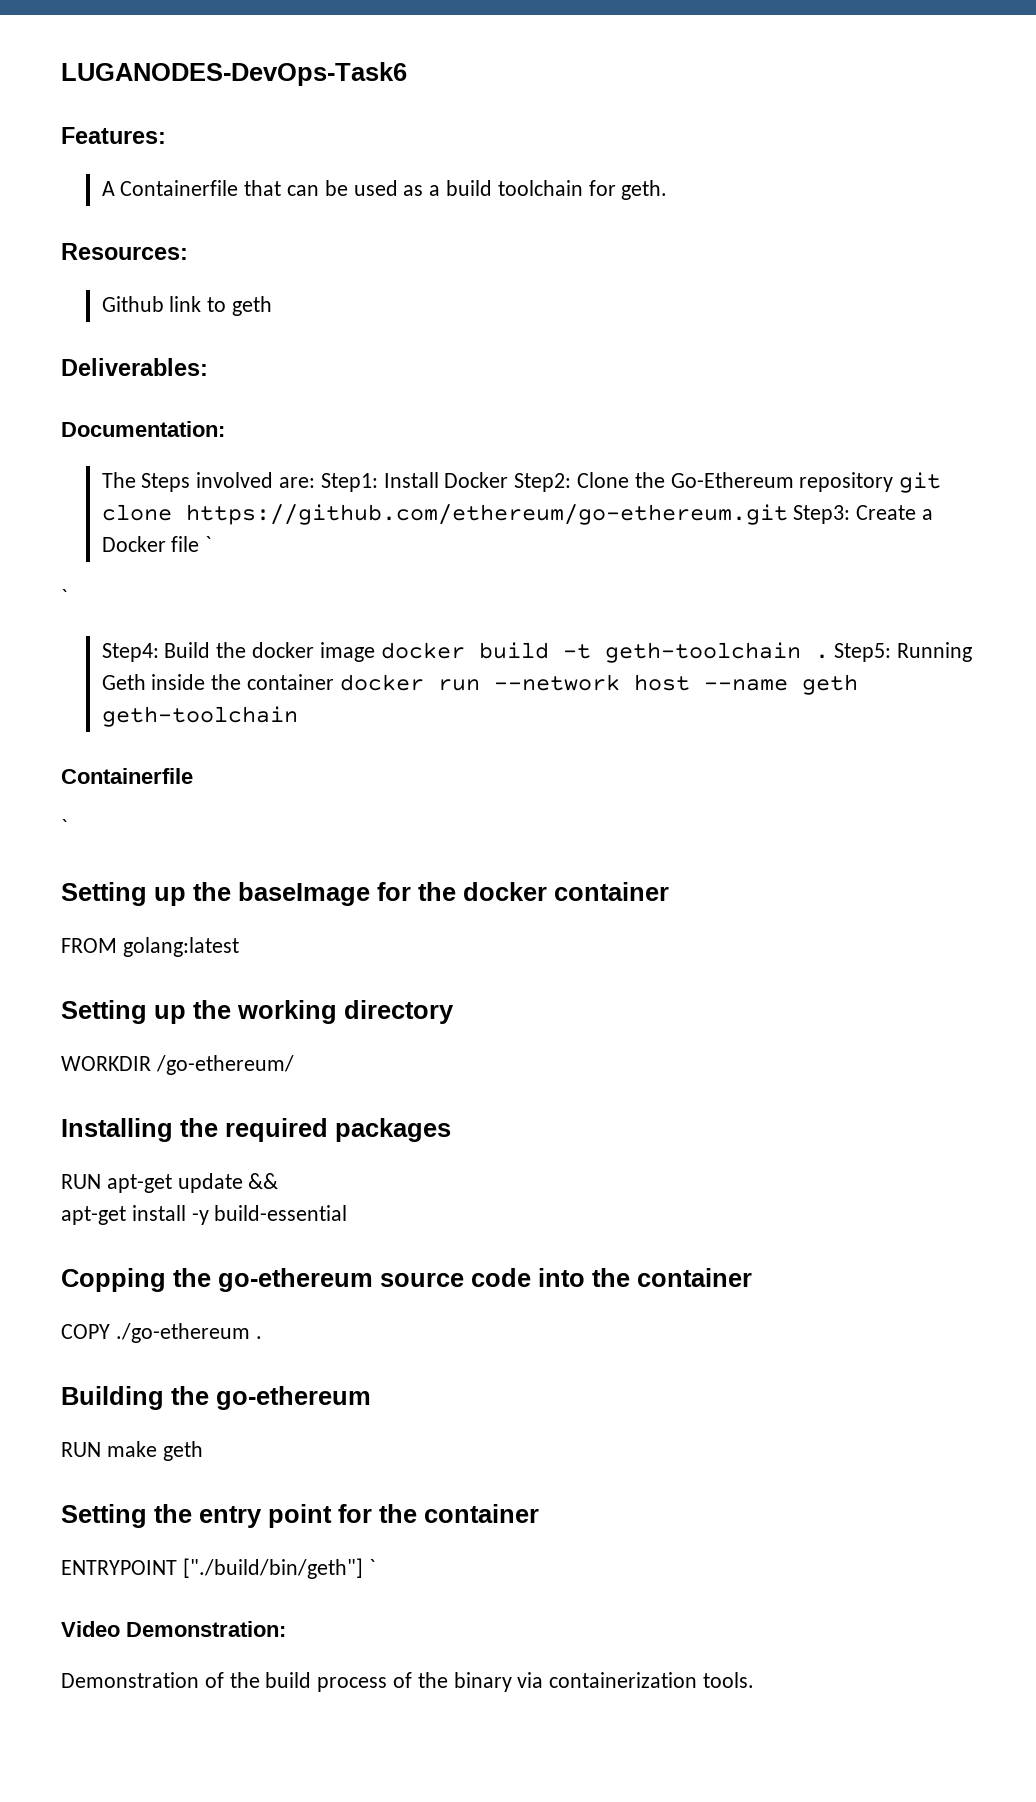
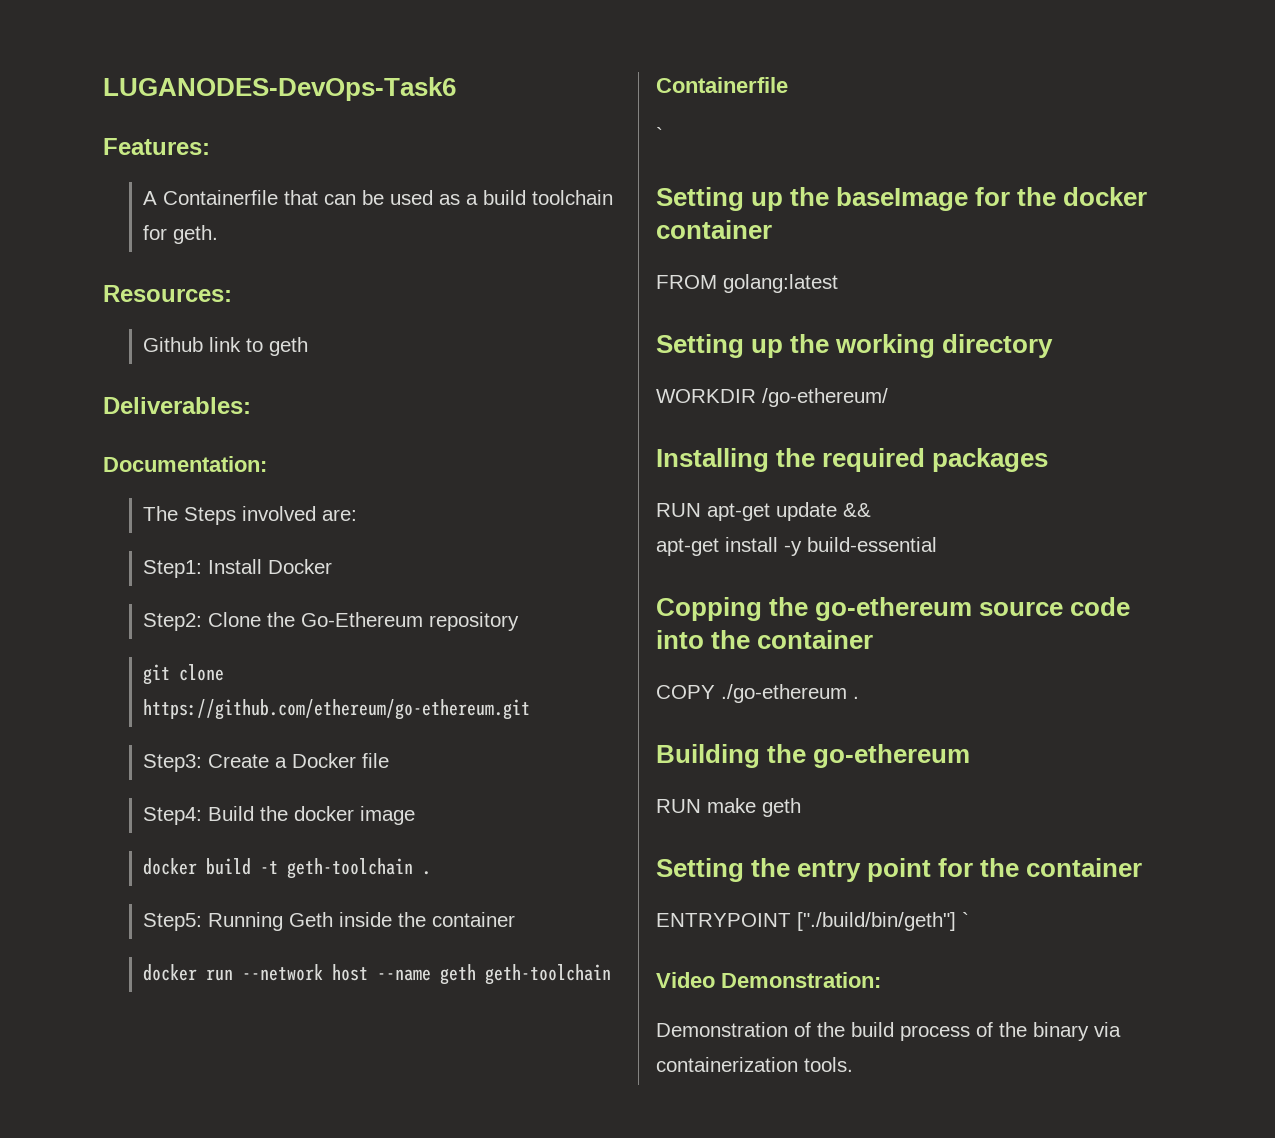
- The Steps involved are: Step1: Install Docker Step2: Clone the Go-Ethereum repository git clone https://github.com/ethereum/go-ethereum.git Step3: Create a Docker file `
- `
+ The Steps involved are:
+ Step1: Install Docker
+ Step2: Clone the Go-Ethereum repository
+ git clone https://github.com/ethereum/go-ethereum.git
+ Step3: Create a Docker file
- Step4: Build the docker image docker build -t geth-toolchain . Step5: Running Geth inside the container docker run --network host --name geth geth-toolchain
+ Step4: Build the docker image
+ docker build -t geth-toolchain .
+ Step5: Running Geth inside the container
+ docker run --network host --name geth geth-toolchain

